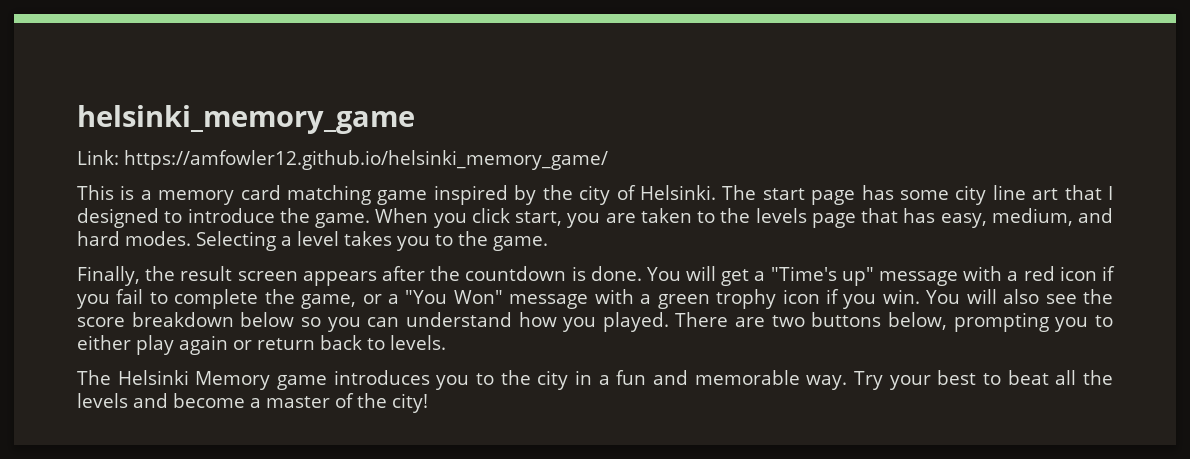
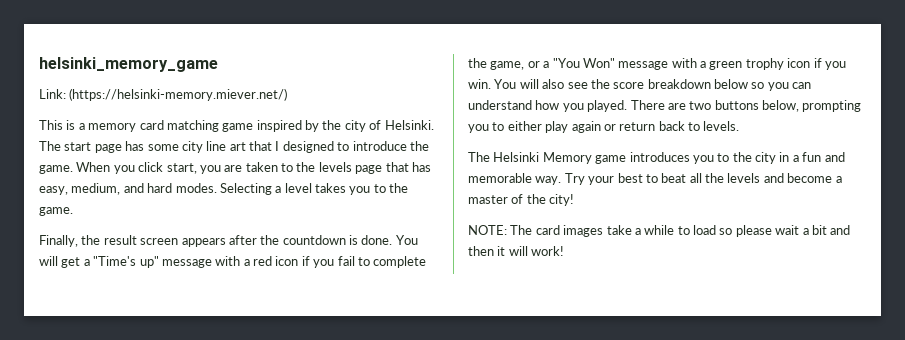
- Link: https://amfowler12.github.io/helsinki_memory_game/
+ Link: (https://helsinki-memory.miever.net/)
+ NOTE: The card images take a while to load so please wait a bit and then it will work!

